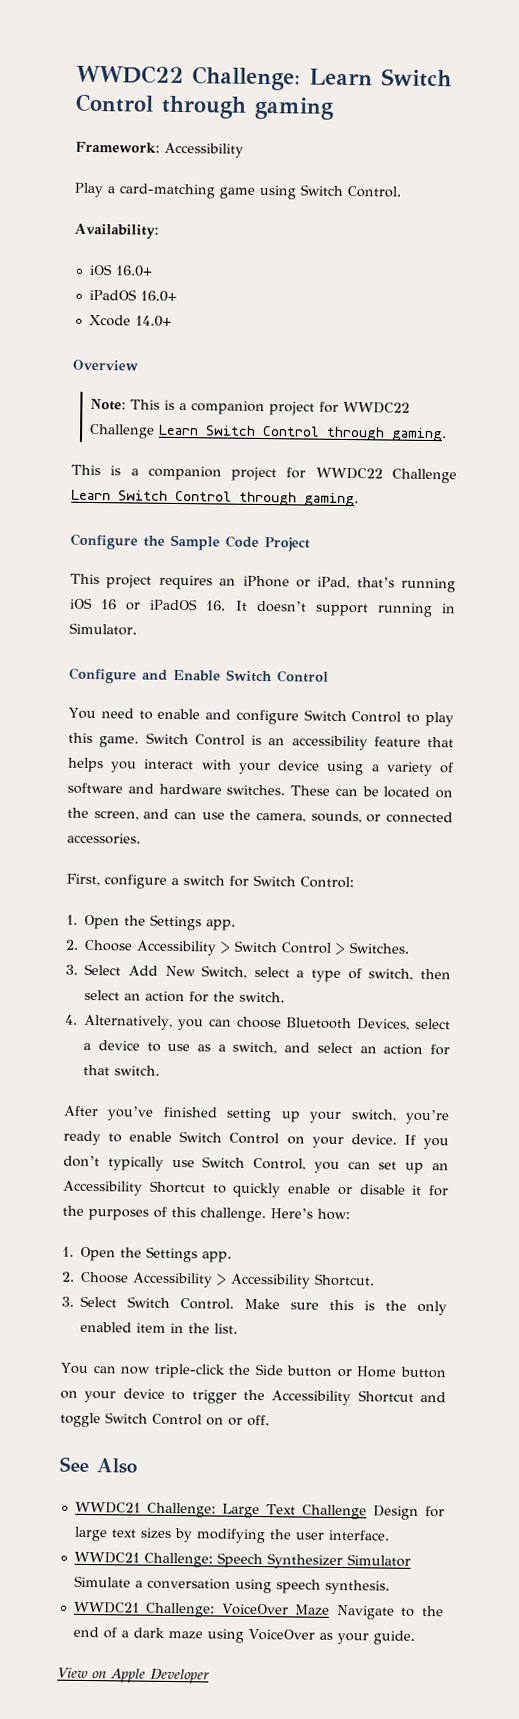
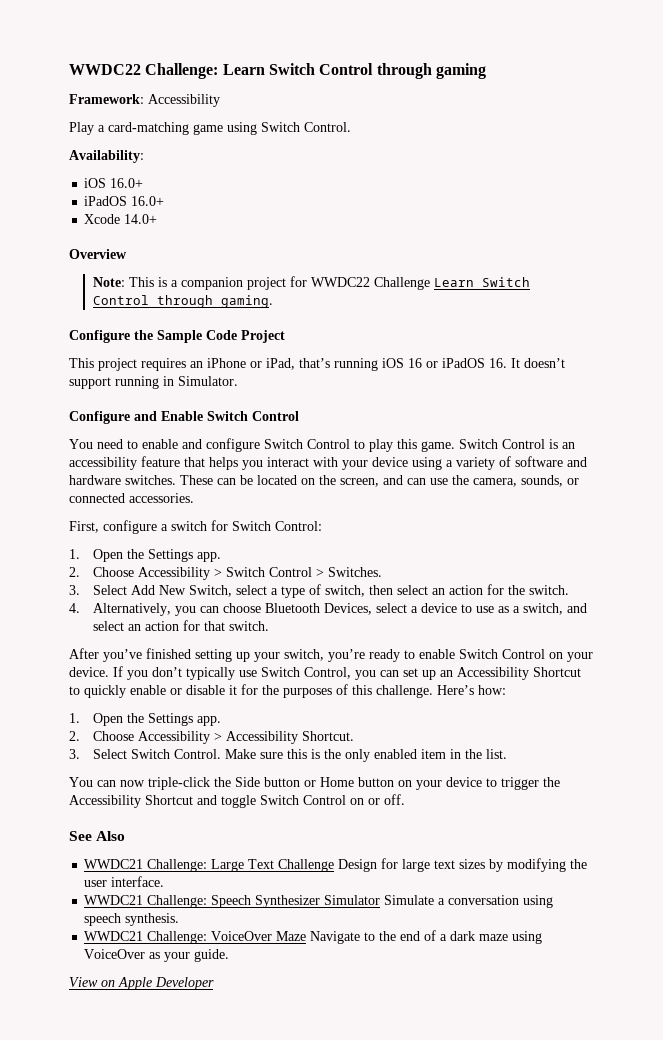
  Note: This is a companion project for WWDC22 Challenge Learn Switch Control through gaming.
- This is a companion project for WWDC22 Challenge Learn Switch Control through gaming.

